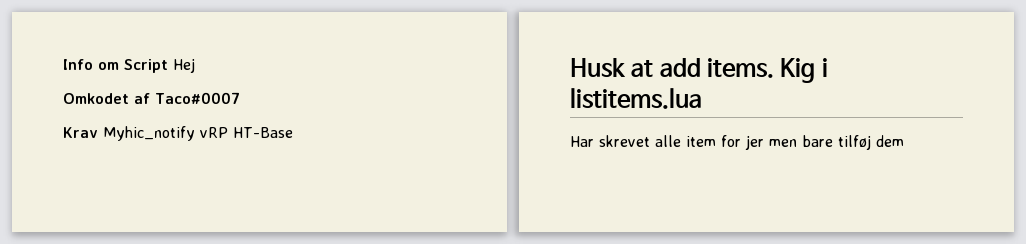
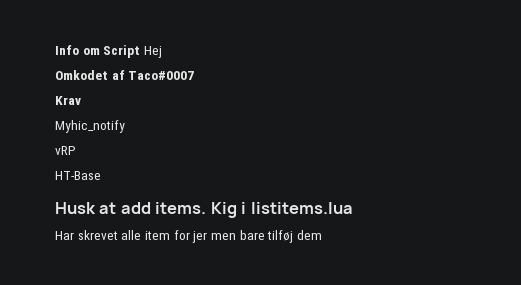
- Krav Myhic_notify vRP HT-Base
+ Krav
+ Myhic_notify
+ vRP
+ HT-Base

